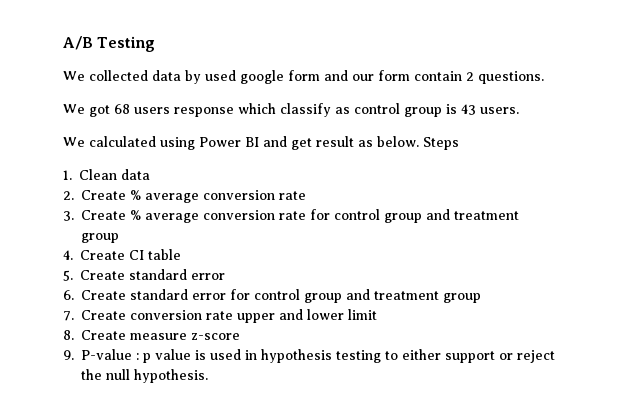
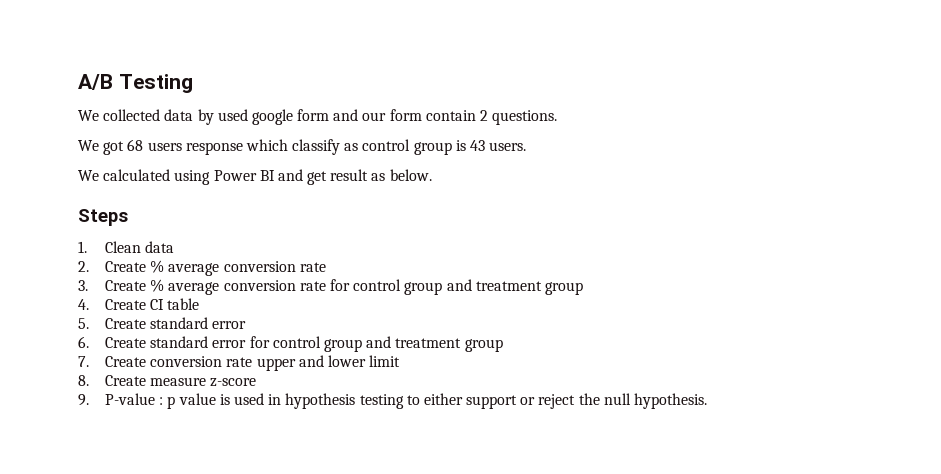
- We calculated using Power BI and get result as below. Steps
+ We calculated using Power BI and get result as below.
+ Steps

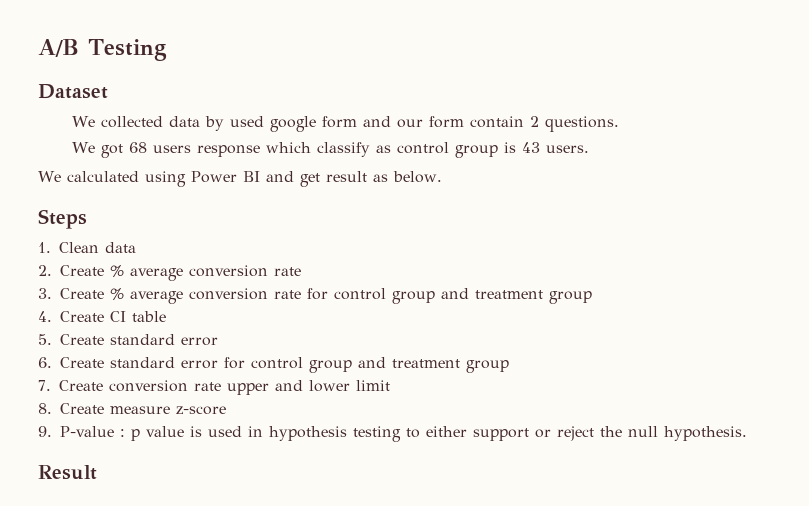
+ Dataset
+ Result

